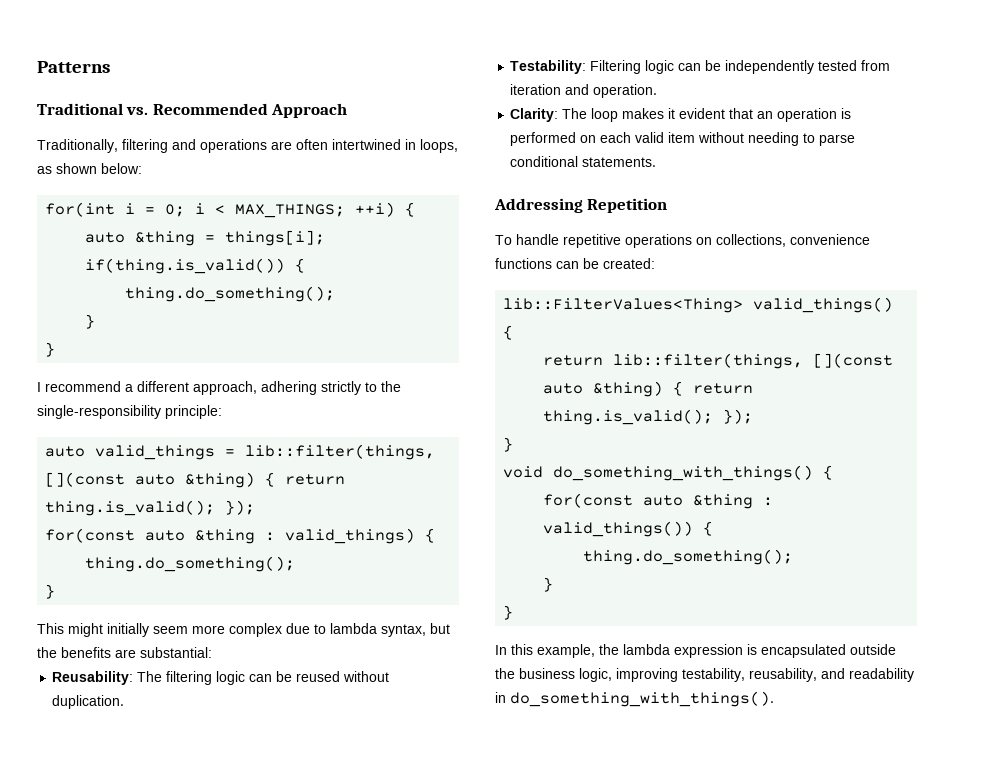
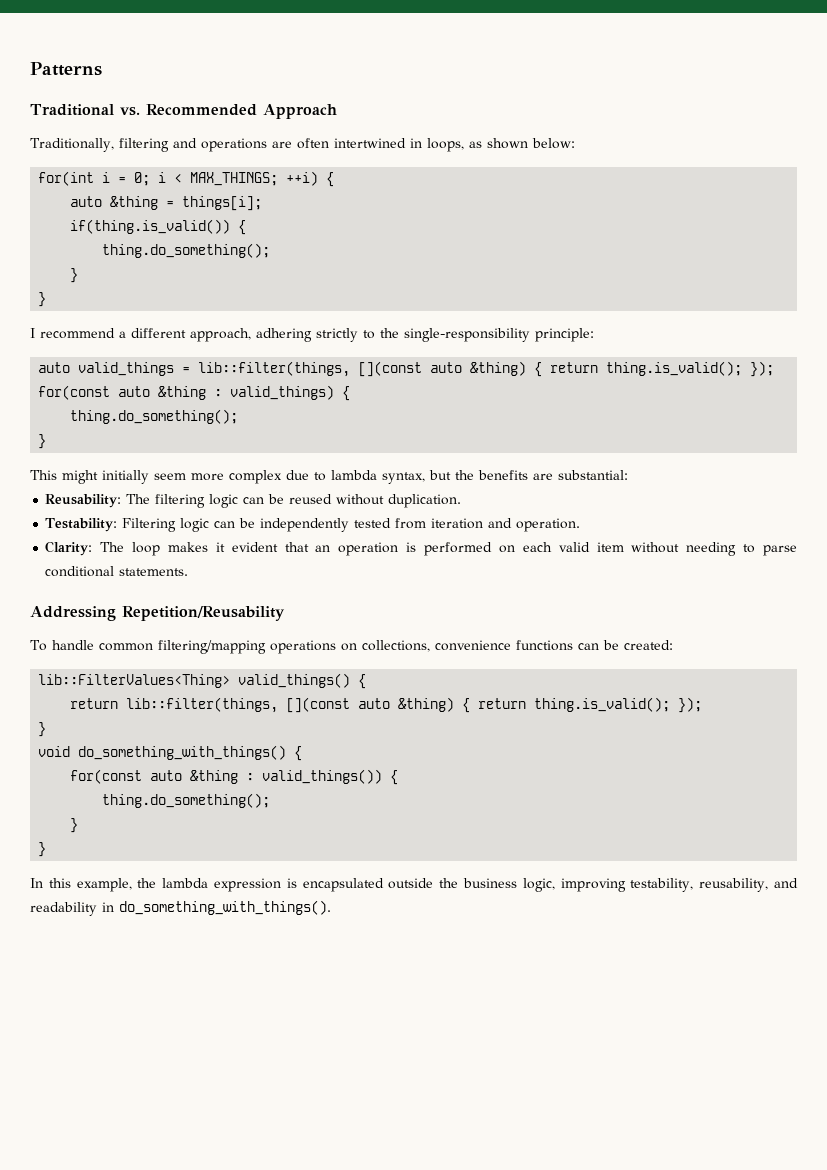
- Addressing Repetition
+ Addressing Repetition/Reusability
- To handle repetitive operations on collections, convenience functions can be created:
+ To handle common filtering/mapping operations on collections, convenience functions can be created:

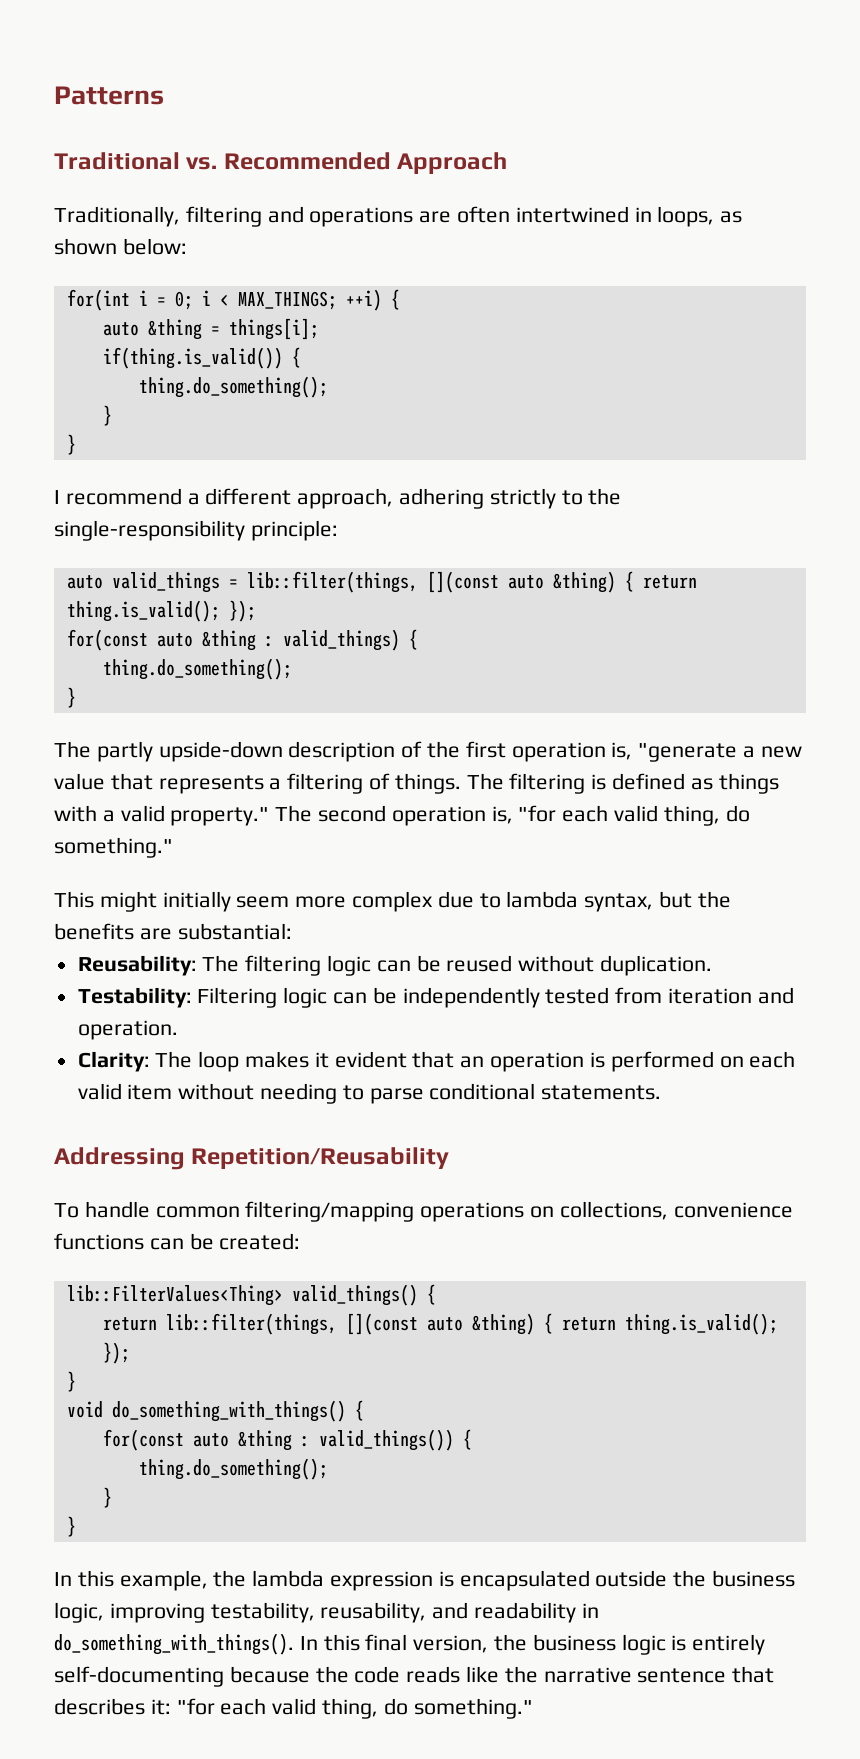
+ The partly upside-down description of the first operation is, "generate a new value that represents a filtering of things. The filtering is defined as things with a valid property." The second operation is, "for each valid thing, do something."
+ In this final version, the business logic is entirely self-documenting because the code reads like the narrative sentence that describes it: "for each valid thing, do something."

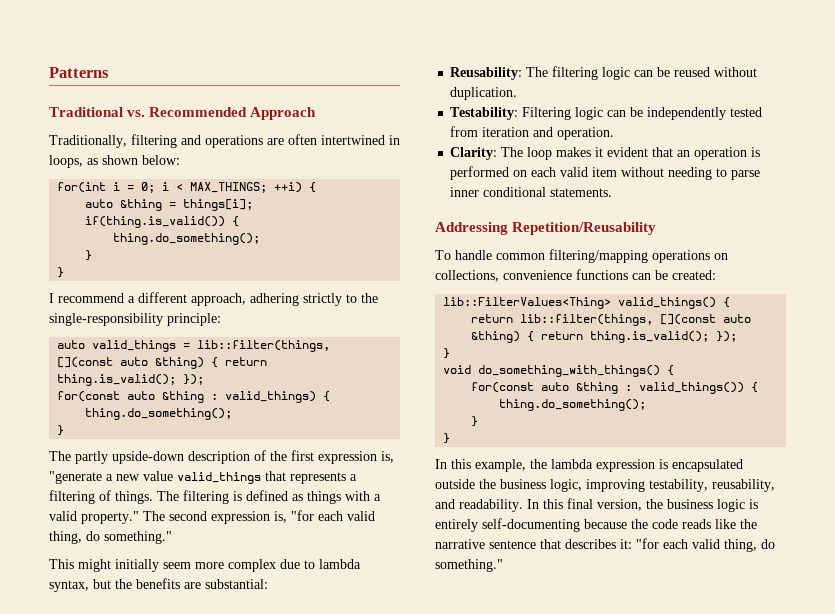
- The partly upside-down description of the first operation is, "generate a new value that represents a filtering of things.
+ The partly upside-down description of the first expression is, "generate a new value valid_things that represents a filtering of things.
- The second operation is, "for each valid thing, do something."
+ The second expression is, "for each valid thing, do something."
- Clarity: The loop makes it evident that an operation is performed on each valid item without needing to parse conditional statements.
+ Clarity: The loop makes it evident that an operation is performed on each valid item without needing to parse inner conditional statements.
- In this example, the lambda expression is encapsulated outside the business logic, improving testability, reusability, and readability in do_something_with_things().
+ In this example, the lambda expression is encapsulated outside the business logic, improving testability, reusability, and readability.

